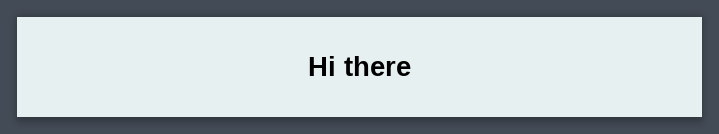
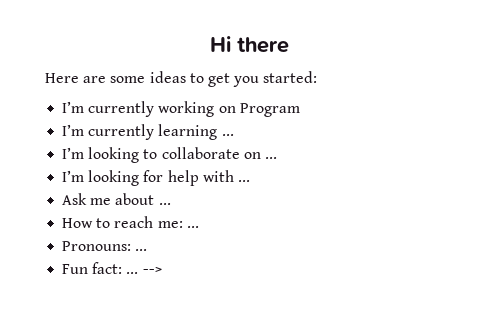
+ Here are some ideas to get you started:
+ I’m currently working on Program
+ I’m currently learning ...
+ I’m looking to collaborate on ...
+ I’m looking for help with ...
+ Ask me about ...
+ How to reach me: ...
+ Pronouns: ...
+ Fun fact: ... -->

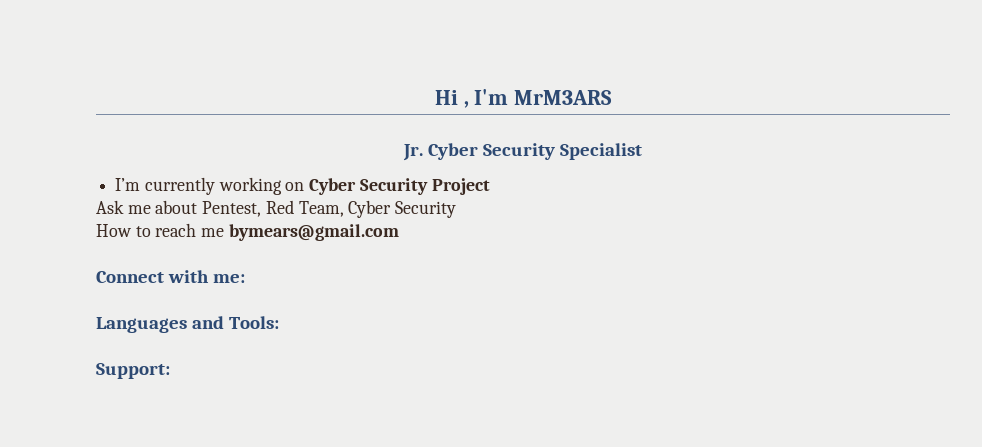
- Hi there
- Here are some ideas to get you started:
- I’m currently working on Program
- I’m currently learning ...
- I’m looking to collaborate on ...
- I’m looking for help with ...
- Ask me about ...
- How to reach me: ...
- Pronouns: ...
- Fun fact: ... -->
+ Hi , I'm MrM3ARS
+ Jr. Cyber Security Specialist
+ I’m currently working on Cyber Security Project
+ Ask me about Pentest, Red Team, Cyber Security
+ How to reach me bymears@gmail.com
+ Connect with me:
+ Languages and Tools:
+ Support:

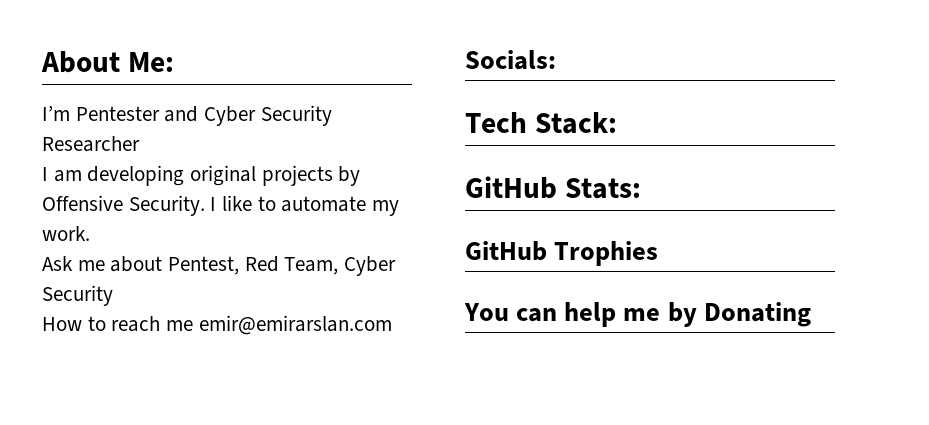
- Hi , I'm MrM3ARS
- Jr. Cyber Security Specialist
- I’m currently working on Cyber Security Project
+ About Me:
+ I’m Pentester and Cyber Security Researcher
+ I am developing original projects by Offensive Security. I like to automate my work.
- How to reach me bymears@gmail.com
- Connect with me:
- Languages and Tools:
- Support:
+ How to reach me emir@emirarslan.com
+ Socials:
+ Tech Stack:
+ GitHub Stats:
+ GitHub Trophies
+ You can help me by Donating

